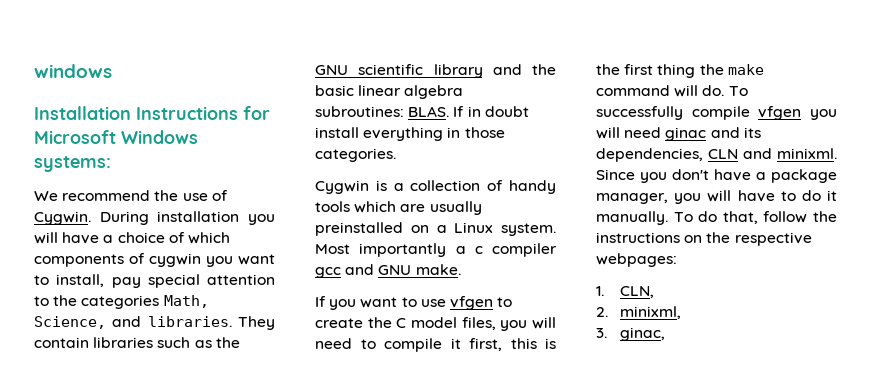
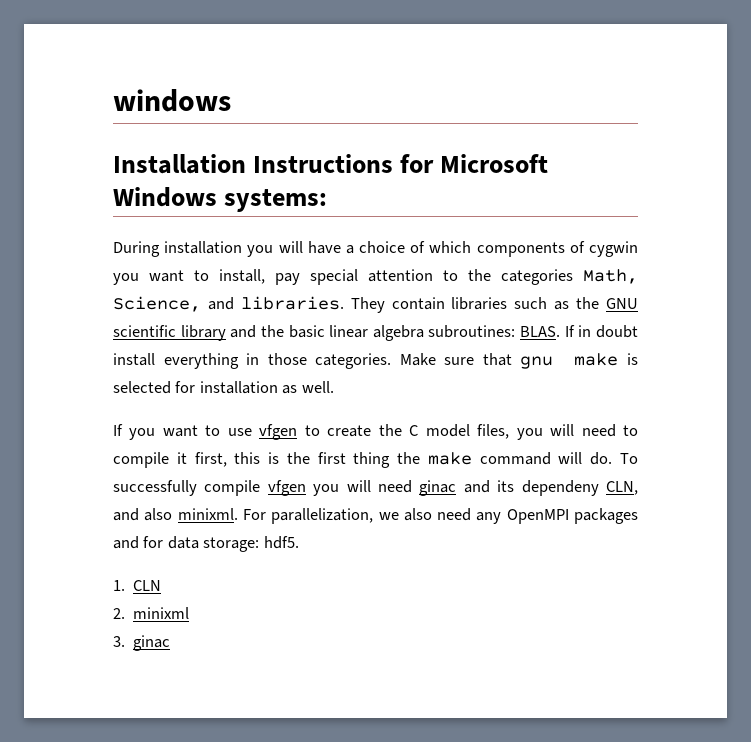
- We recommend the use of Cygwin.
- If in doubt install everything in those categories.
- Cygwin is a collection of handy tools which are usually preinstalled on a Linux system. Most importantly a c compiler gcc and GNU make.
+ If in doubt install everything in those categories. Make sure that gnu make is selected for installation as well.
- To successfully compile vfgen you will need ginac and its dependencies, CLN and minixml. Since you don't have a package manager, you will have to do it manually. To do that, follow the instructions on the respective webpages:
+ To successfully compile vfgen you will need ginac and its dependeny CLN, and also minixml. For parallelization, we also need any OpenMPI packages and for data storage: hdf5.
- 1. CLN,
+ 1. CLN
- 2. minixml,
+ 2. minixml
- 3. ginac,
+ 3. ginac

